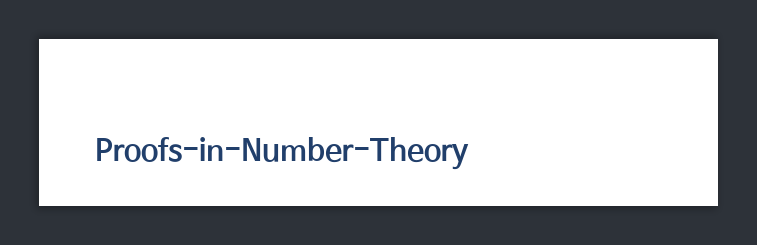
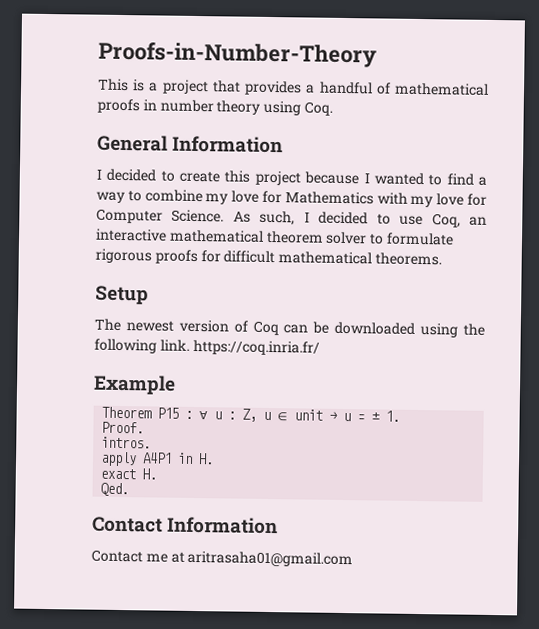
+ This is a project that provides a handful of mathematical proofs in number theory using Coq.
+ General Information
+ I decided to create this project because I wanted to find a way to combine my love for Mathematics with my love for Computer Science. As such, I decided to use Coq, an interactive mathematical theorem solver to formulate rigorous proofs for difficult mathematical theorems.
+ Setup
+ The newest version of Coq can be downloaded using the following link. https://coq.inria.fr/
+ Example
+ Theorem P15 : ∀ u : Z, u ∈ unit → u = ± 1.
+ Proof.
+ intros.
+ apply A4P1 in H.
+ exact H.
+ Qed.
+ Contact Information
+ Contact me at aritrasaha01@gmail.com

